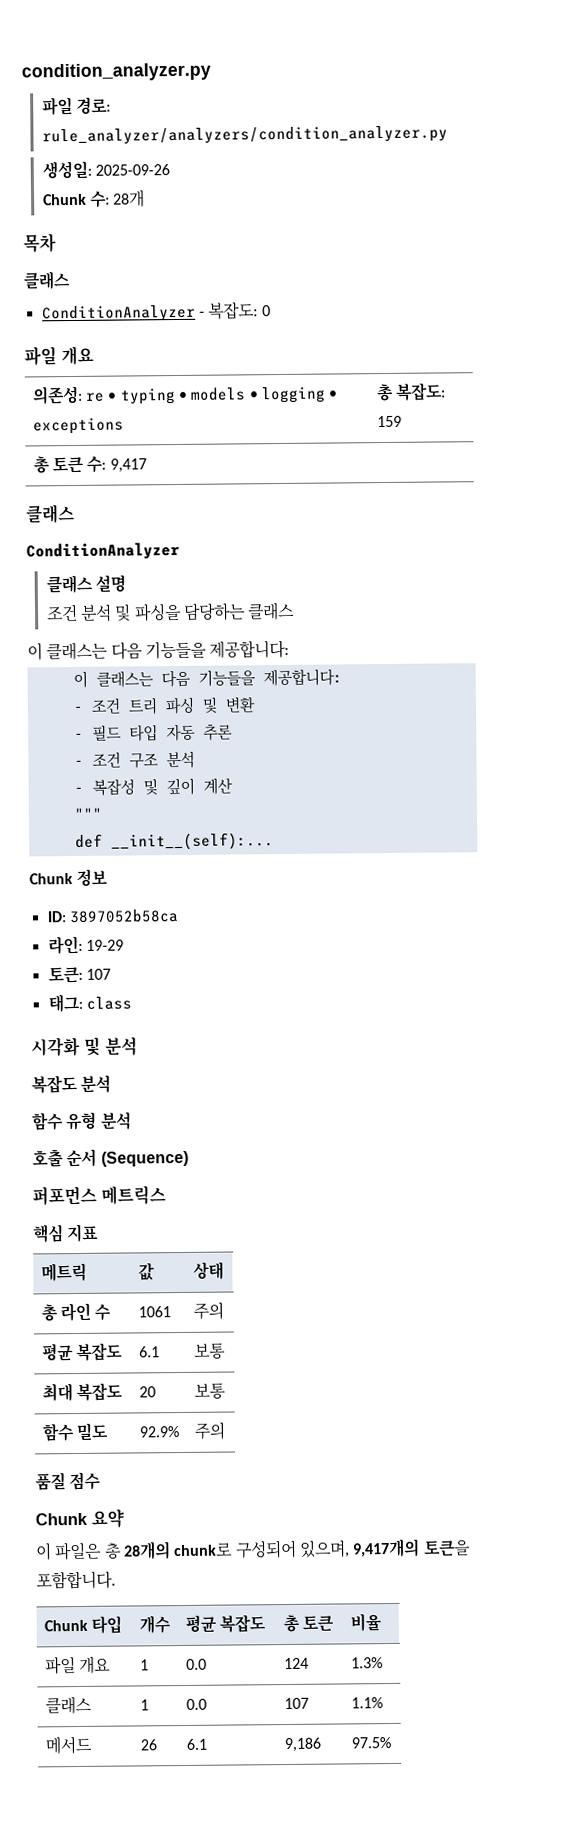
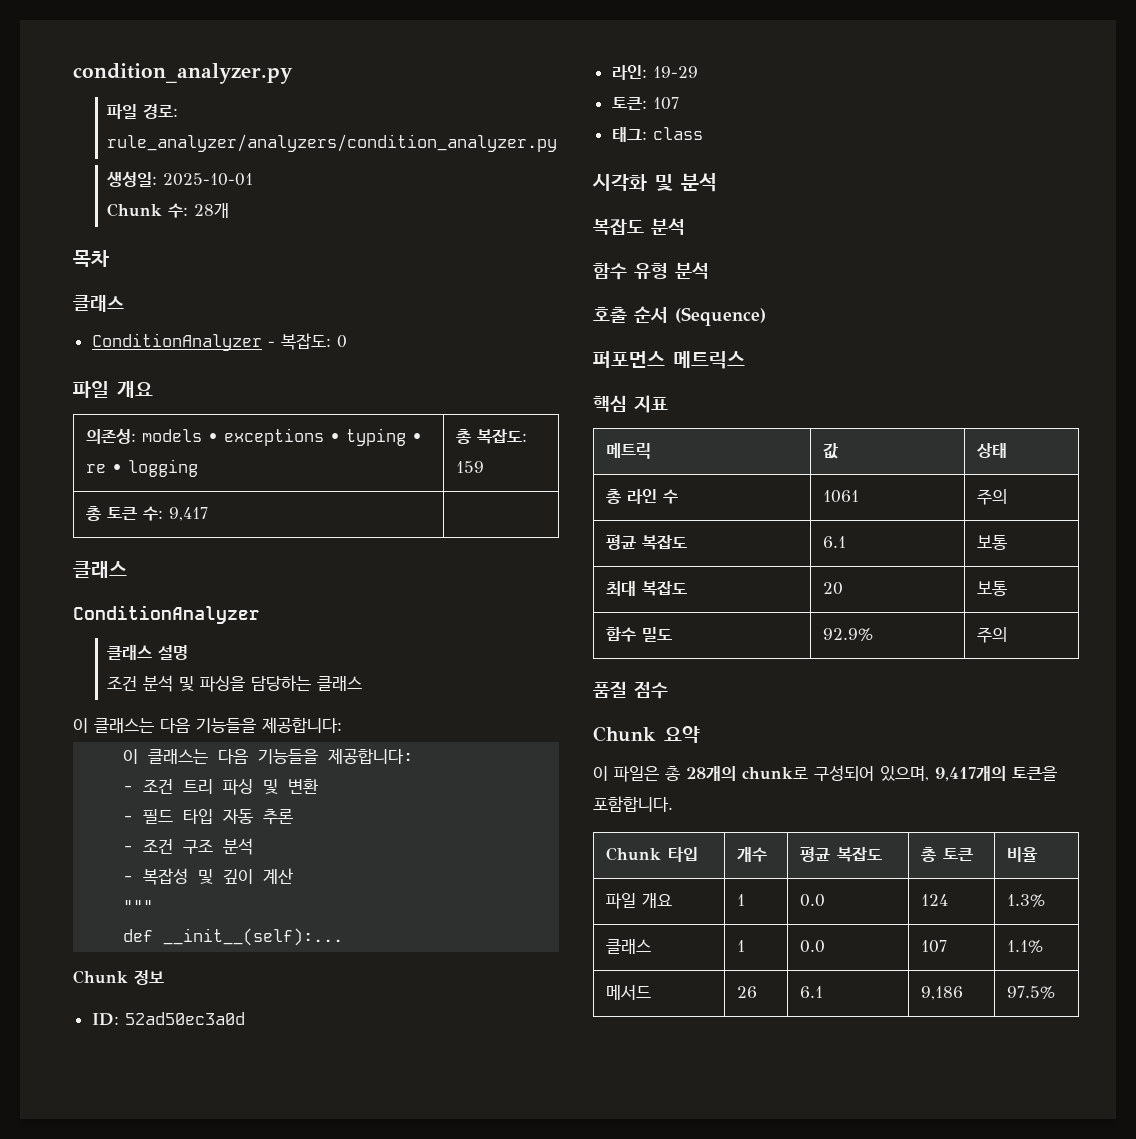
- 생성일: 2025-09-26
+ 생성일: 2025-10-01
- 의존성: re • typing • models • logging • exceptions | 총 복잡도: 159
+ 의존성: models • exceptions • typing • re • logging | 총 복잡도: 159
- ID: 3897052b58ca
+ ID: 52ad50ec3a0d

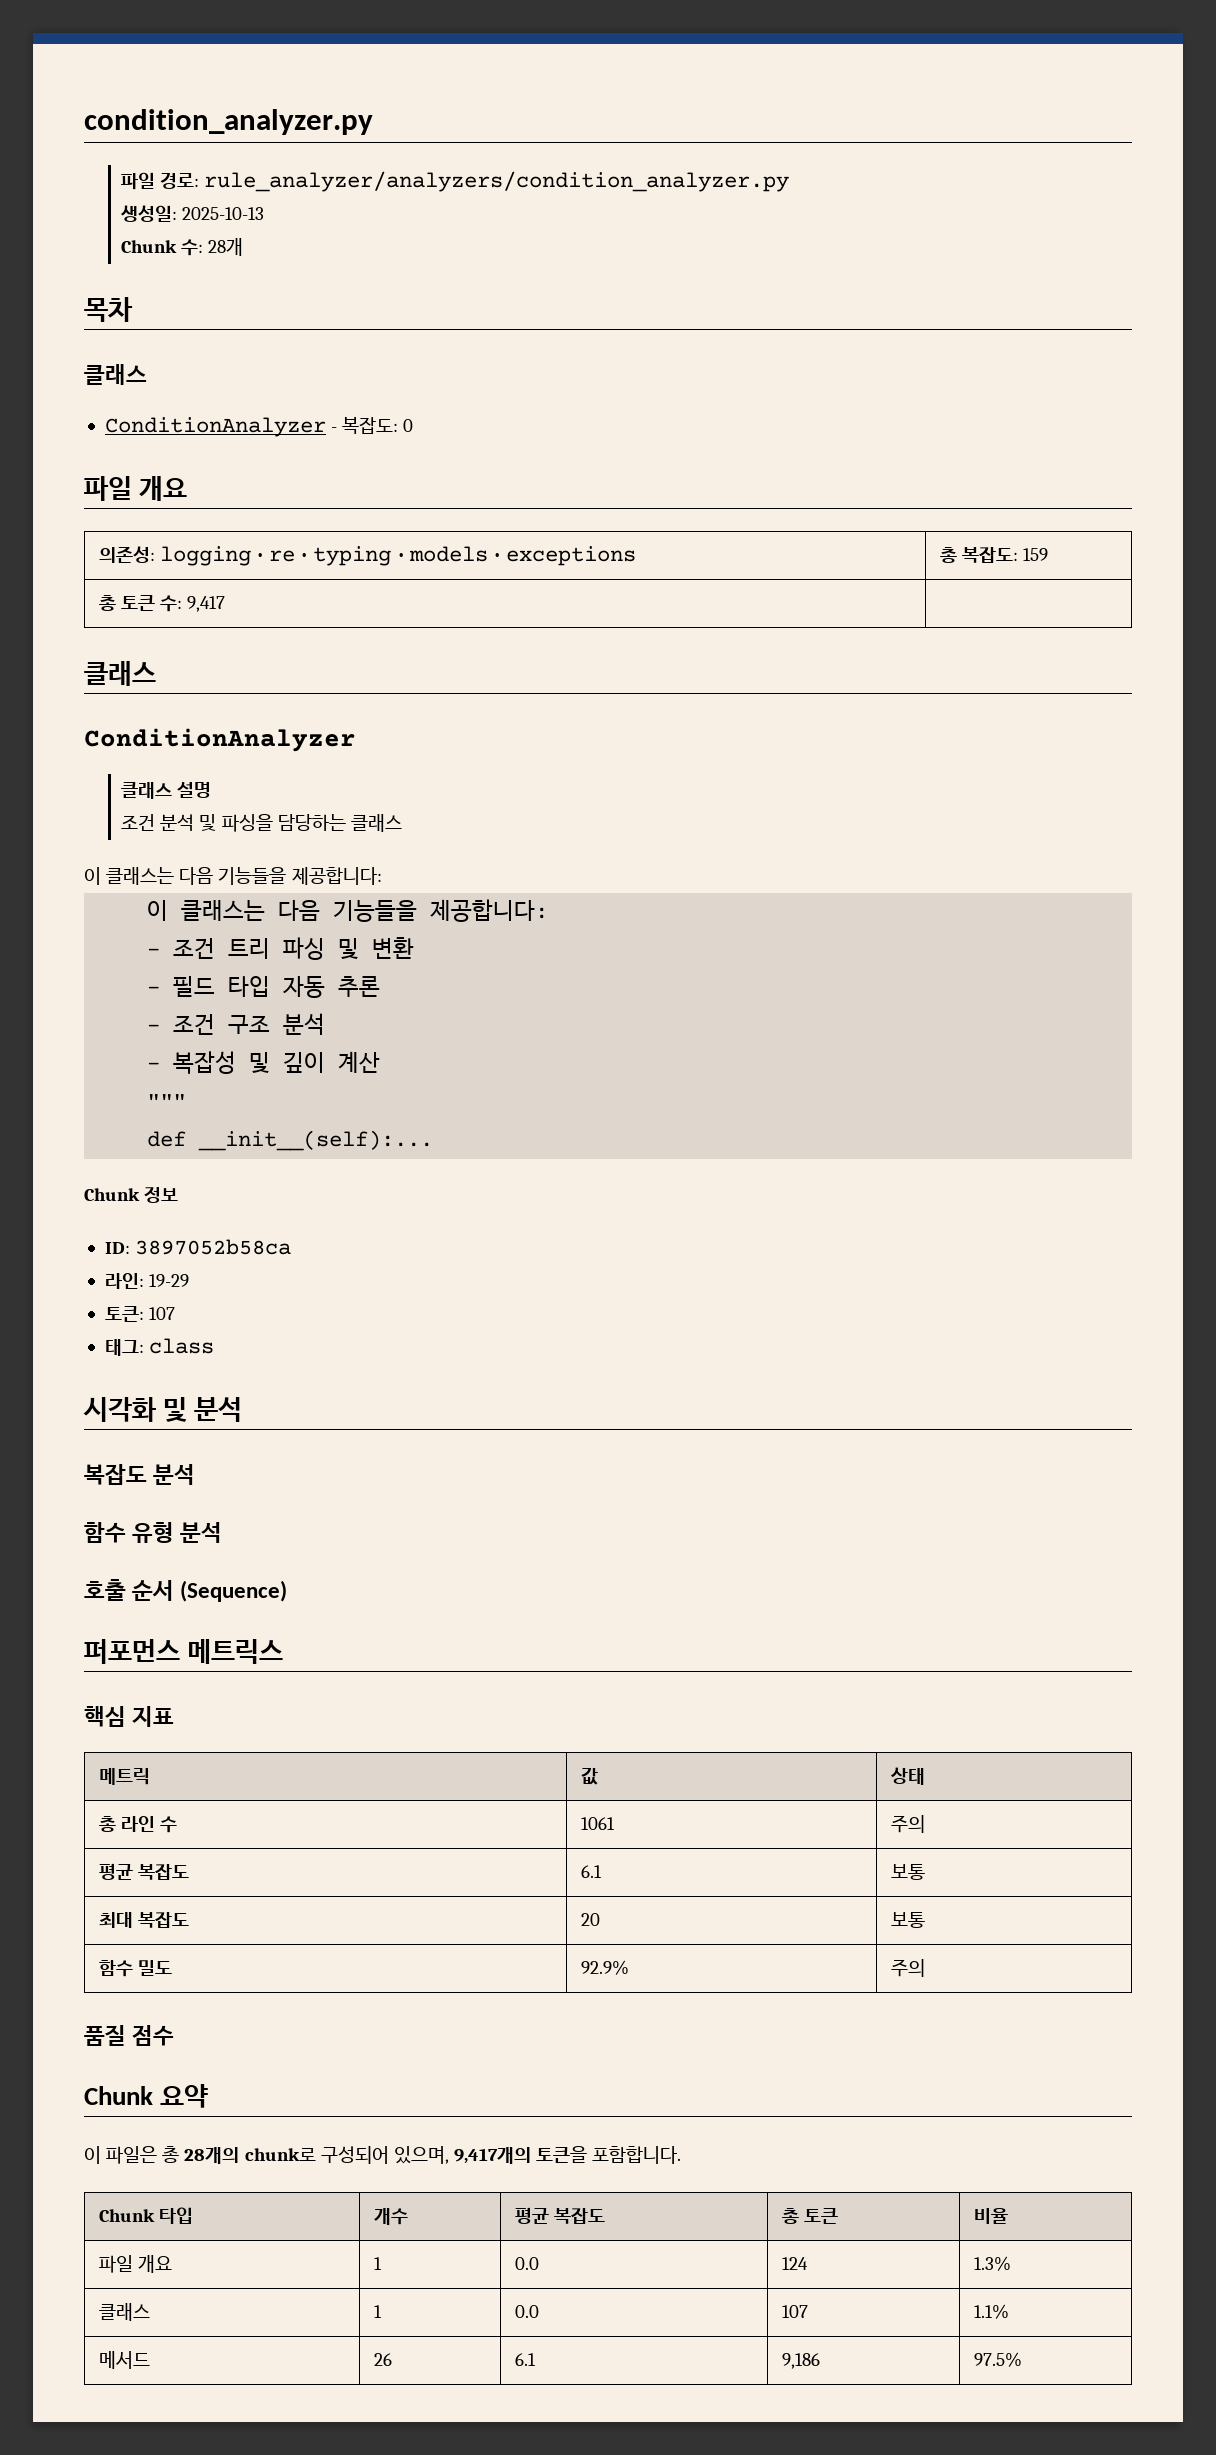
- 생성일: 2025-10-01
+ 생성일: 2025-10-13
- 의존성: models • exceptions • typing • re • logging | 총 복잡도: 159
+ 의존성: logging • re • typing • models • exceptions | 총 복잡도: 159
- ID: 52ad50ec3a0d
+ ID: 3897052b58ca

